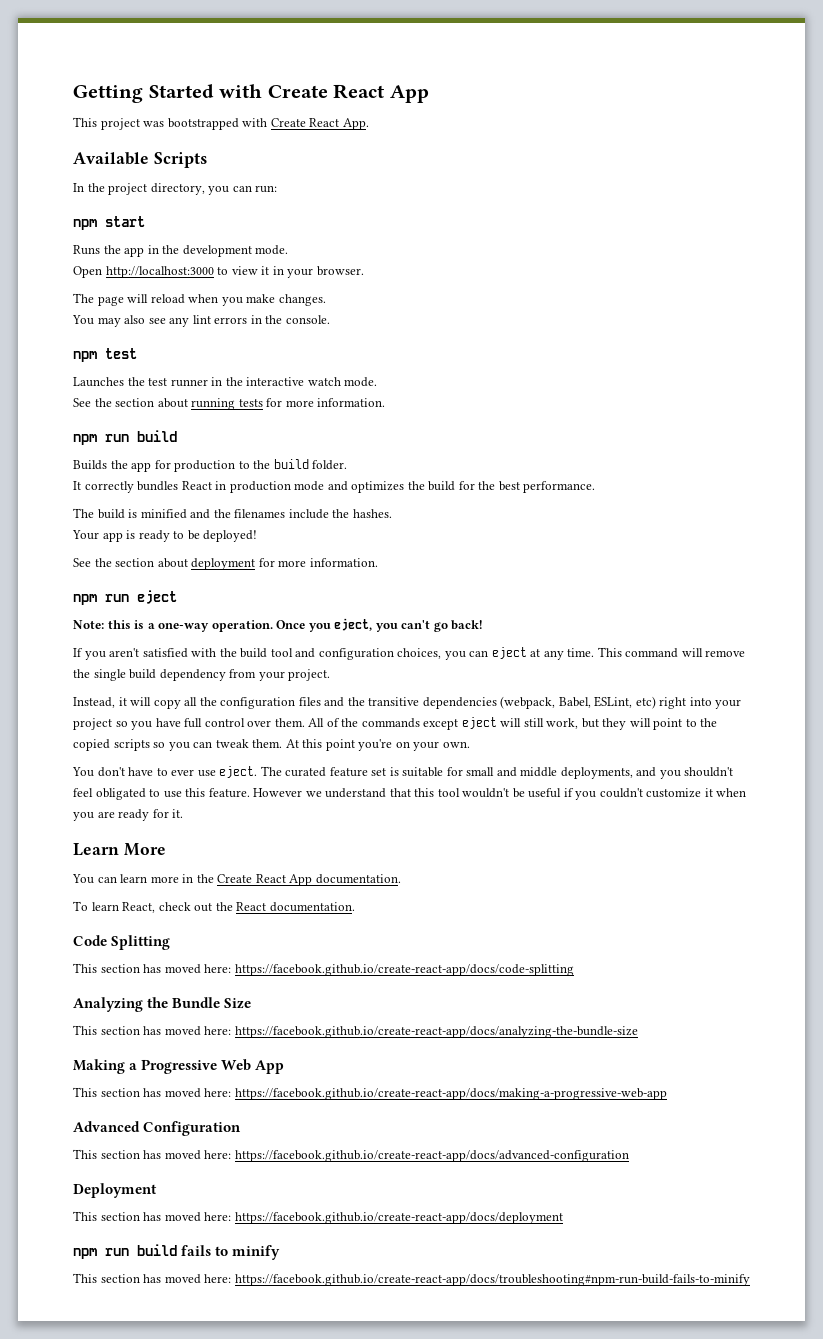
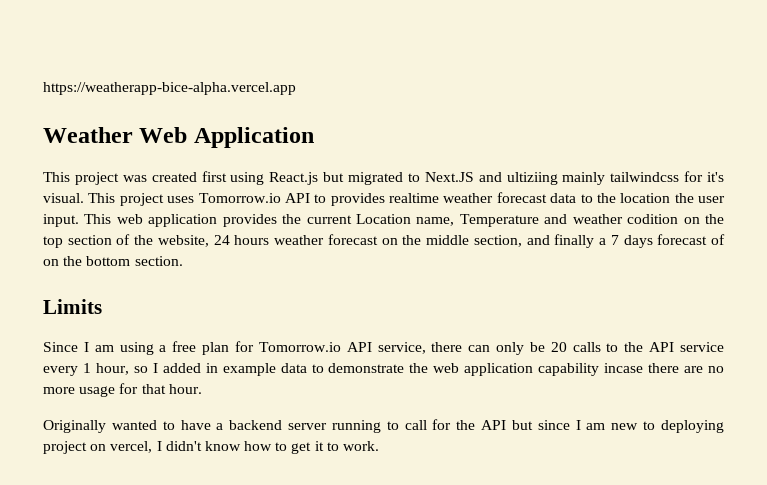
- Getting Started with Create React App
- This project was bootstrapped with Create React App.
- Available Scripts
- In the project directory, you can run:
- npm start
- Runs the app in the development mode.
- Open http://localhost:3000 to view it in your browser.
- The page will reload when you make changes.
- You may also see any lint errors in the console.
- npm test
- Launches the test runner in the interactive watch mode.
- See the section about running tests for more information.
- npm run build
- Builds the app for production to the build folder.
- It correctly bundles React in production mode and optimizes the build for the best performance.
- The build is minified and the filenames include the hashes.
- Your app is ready to be deployed!
- See the section about deployment for more information.
- npm run eject
- Note: this is a one-way operation. Once you eject, you can't go back!
- If you aren't satisfied with the build tool and configuration choices, you can eject at any time. This command will remove the single build dependency from your project.
- Instead, it will copy all the configuration files and the transitive dependencies (webpack, Babel, ESLint, etc) right into your project so you have full control over them. All of the commands except eject will still work, but they will point to the copied scripts so you can tweak them. At this point you're on your own.
- You don't have to ever use eject. The curated feature set is suitable for small and middle deployments, and you shouldn't feel obligated to use this feature. However we understand that this tool wouldn't be useful if you couldn't customize it when you are ready for it.
- Learn More
- You can learn more in the Create React App documentation.
- To learn React, check out the React documentation.
- Code Splitting
- This section has moved here: https://facebook.github.io/create-react-app/docs/code-splitting
- Analyzing the Bundle Size
- This section has moved here: https://facebook.github.io/create-react-app/docs/analyzing-the-bundle-size
- Making a Progressive Web App
- This section has moved here: https://facebook.github.io/create-react-app/docs/making-a-progressive-web-app
- Advanced Configuration
- This section has moved here: https://facebook.github.io/create-react-app/docs/advanced-configuration
- Deployment
- This section has moved here: https://facebook.github.io/create-react-app/docs/deployment
- npm run build fails to minify
- This section has moved here: https://facebook.github.io/create-react-app/docs/troubleshooting#npm-run-build-fails-to-minify
+ https://weatherapp-bice-alpha.vercel.app
+ Weather Web Application
+ This project was created first using React.js but migrated to Next.JS and ultiziing mainly tailwindcss for it's visual. This project uses Tomorrow.io API to provides realtime weather forecast data to the location the user input. This web application provides the current Location name, Temperature and weather codition on the top section of the website, 24 hours weather forecast on the middle section, and finally a 7 days forecast of on the bottom section.
+ Limits
+ Since I am using a free plan for Tomorrow.io API service, there can only be 20 calls to the API service every 1 hour, so I added in example data to demonstrate the web application capability incase there are no more usage for that hour.
+ Originally wanted to have a backend server running to call for the API but since I am new to deploying project on vercel, I didn't know how to get it to work.

